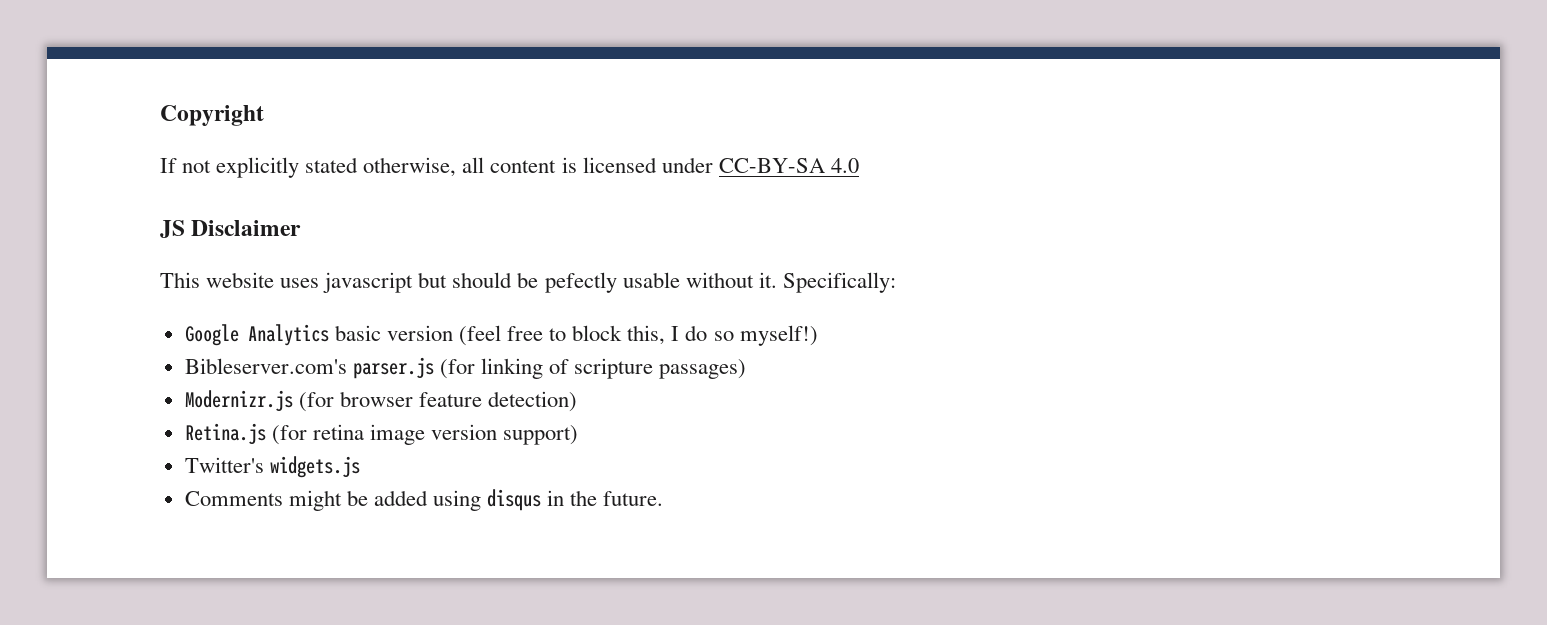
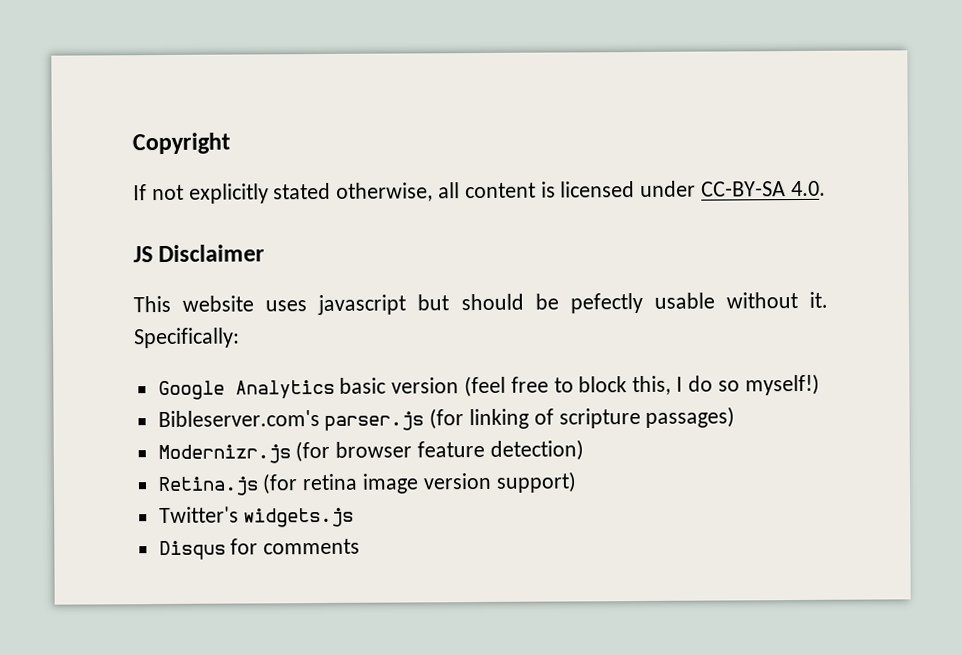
- If not explicitly stated otherwise, all content is licensed under CC-BY-SA 4.0
+ If not explicitly stated otherwise, all content is licensed under CC-BY-SA 4.0.
- Comments might be added using disqus in the future.
+ Disqus for comments

